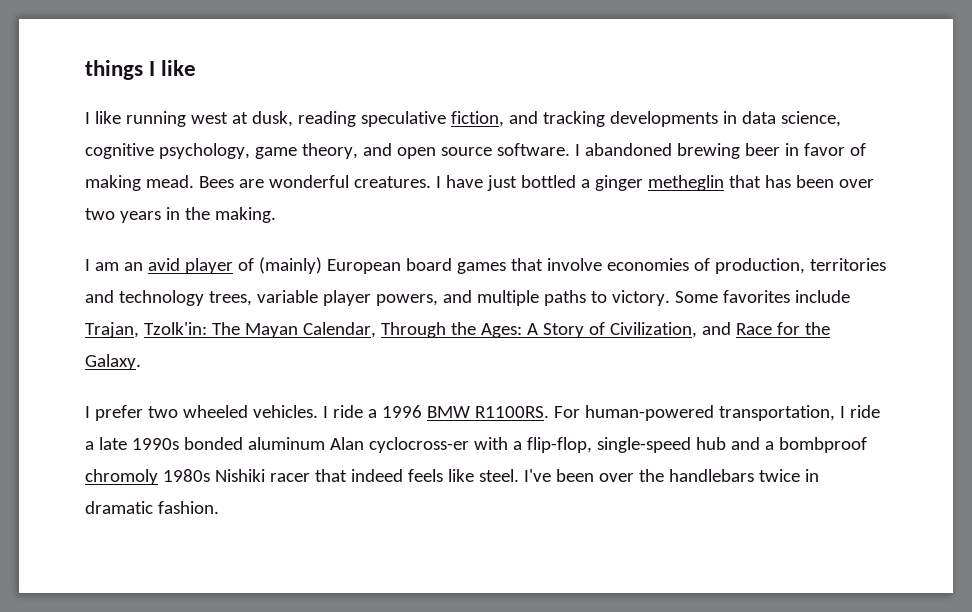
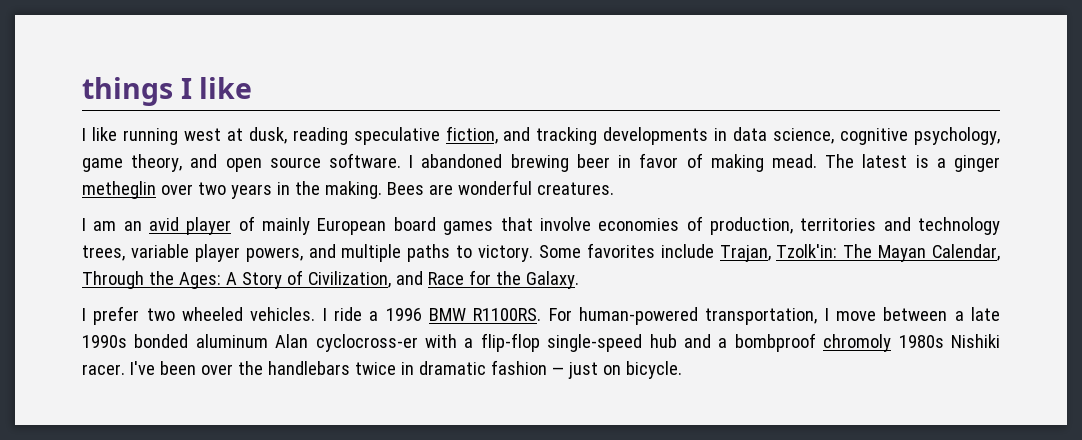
- Bees are wonderful creatures. I have just bottled a ginger metheglin that has been over two years in the making.
+ The latest is a ginger metheglin over two years in the making. Bees are wonderful creatures.
- I am an avid player of (mainly) European board games that involve economies of production, territories and technology trees, variable player powers, and multiple paths to victory.
+ I am an avid player of mainly European board games that involve economies of production, territories and technology trees, variable player powers, and multiple paths to victory.
- For human-powered transportation, I ride a late 1990s bonded aluminum Alan cyclocross-er with a flip-flop, single-speed hub and a bombproof chromoly 1980s Nishiki racer that indeed feels like steel.
+ For human-powered transportation, I move between a late 1990s bonded aluminum Alan cyclocross-er with a flip-flop single-speed hub and a bombproof chromoly 1980s Nishiki racer.
- I've been over the handlebars twice in dramatic fashion.
+ I've been over the handlebars twice in dramatic fashion — just on bicycle.

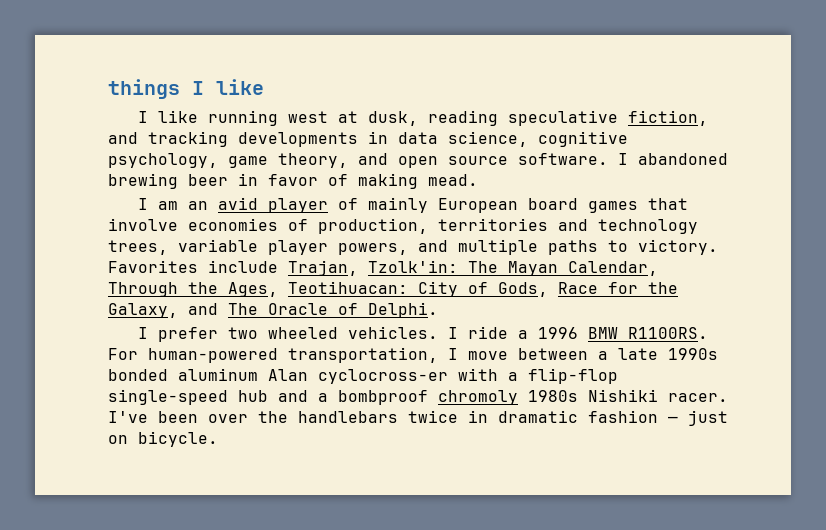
- The latest is a ginger metheglin over two years in the making. Bees are wonderful creatures.
- Some favorites include Trajan, Tzolk'in: The Mayan Calendar, Through the Ages: A Story of Civilization, and Race for the Galaxy.
+ Favorites include Trajan, Tzolk'in: The Mayan Calendar, Through the Ages, Teotihuacan: City of Gods, Race for the Galaxy, and The Oracle of Delphi.

